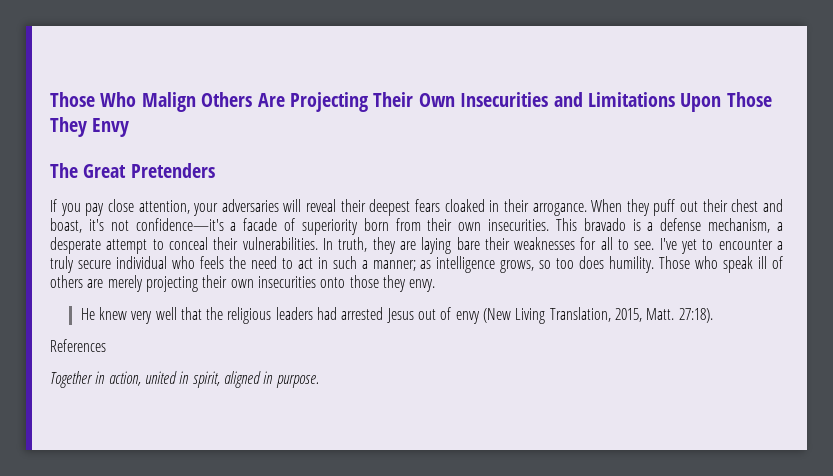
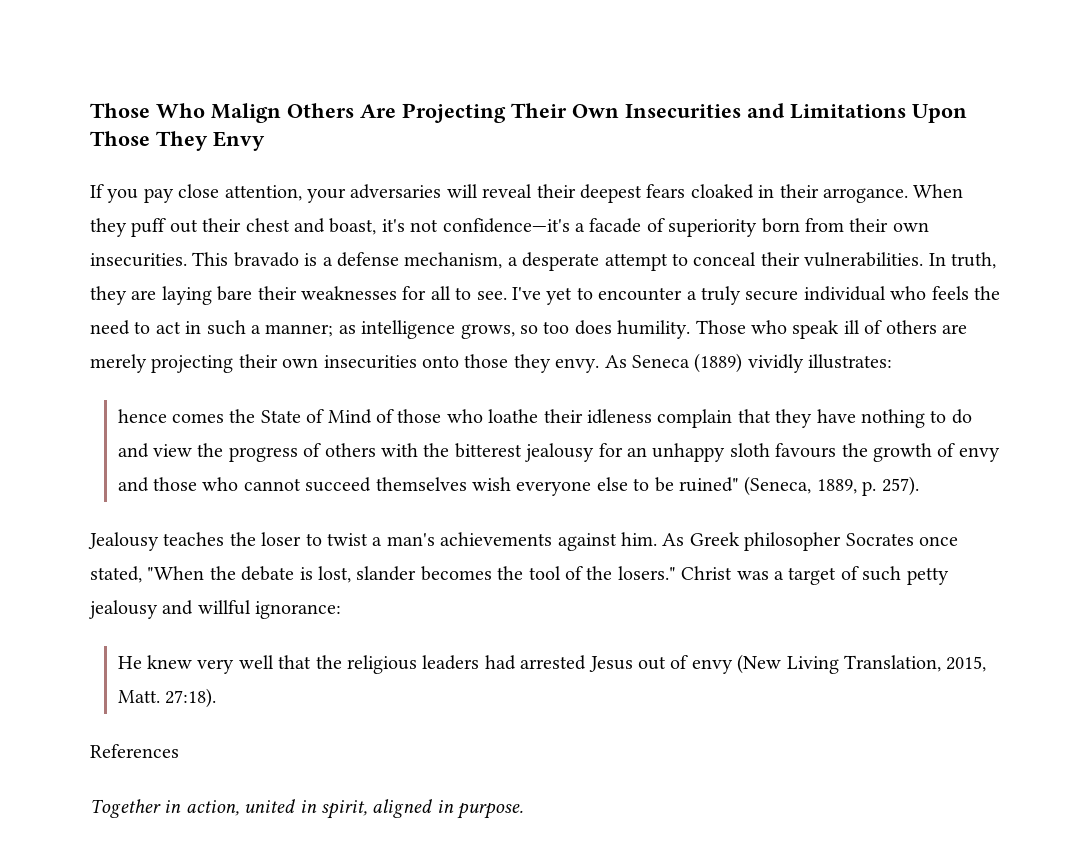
- The Great Pretenders
+ As Seneca (1889) vividly illustrates:
+ hence comes the State of Mind of those who loathe their idleness complain that they have nothing to do and view the progress of others with the bitterest jealousy for an unhappy sloth favours the growth of envy and those who cannot succeed themselves wish everyone else to be ruined" (Seneca, 1889, p. 257).
+ Jealousy teaches the loser to twist a man's achievements against him. As Greek philosopher Socrates once stated, "When the debate is lost, slander becomes the tool of the losers." Christ was a target of such petty jealousy and willful ignorance:

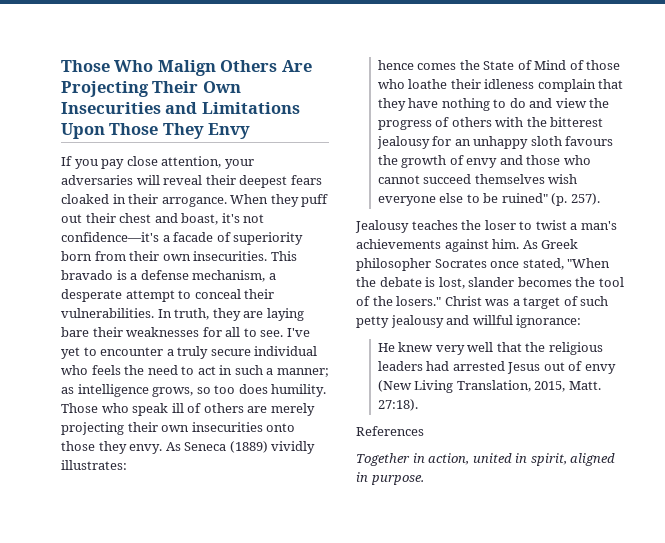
- hence comes the State of Mind of those who loathe their idleness complain that they have nothing to do and view the progress of others with the bitterest jealousy for an unhappy sloth favours the growth of envy and those who cannot succeed themselves wish everyone else to be ruined" (Seneca, 1889, p. 257).
+ hence comes the State of Mind of those who loathe their idleness complain that they have nothing to do and view the progress of others with the bitterest jealousy for an unhappy sloth favours the growth of envy and those who cannot succeed themselves wish everyone else to be ruined" (p. 257).

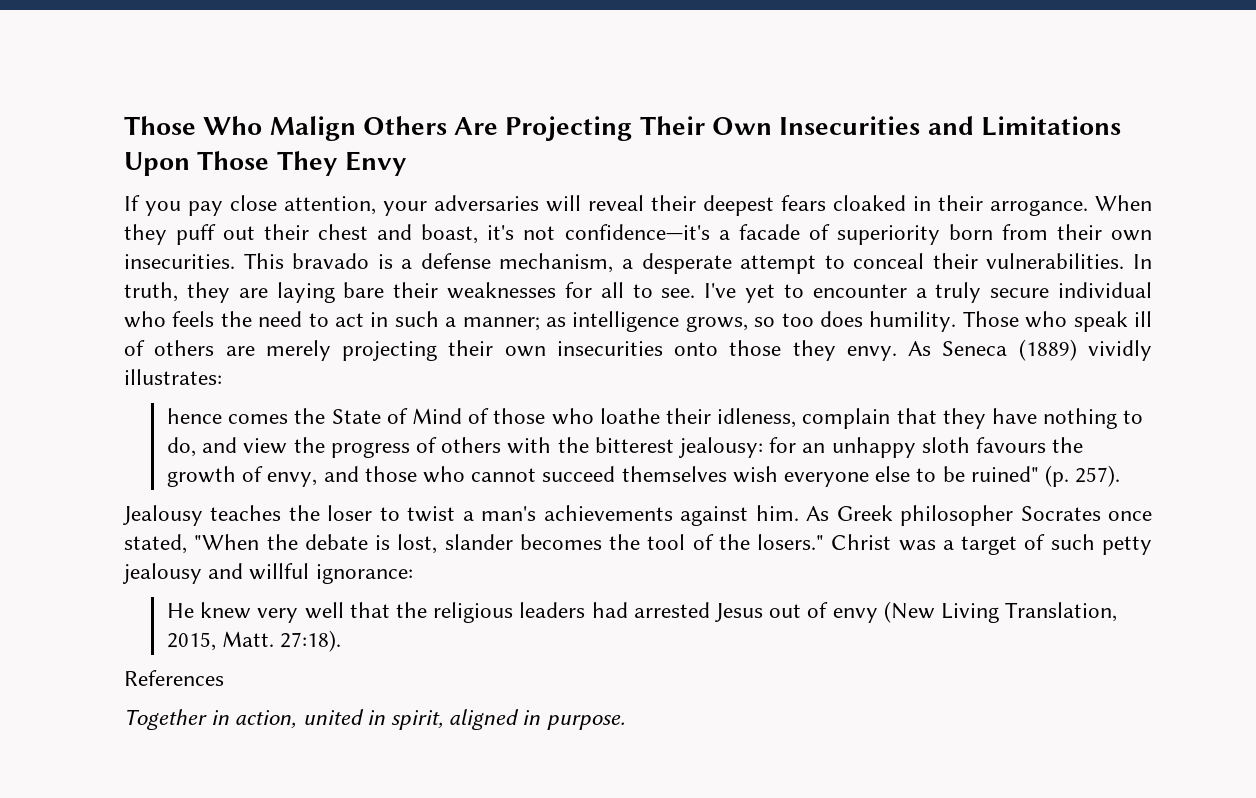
- hence comes the State of Mind of those who loathe their idleness complain that they have nothing to do and view the progress of others with the bitterest jealousy for an unhappy sloth favours the growth of envy and those who cannot succeed themselves wish everyone else to be ruined" (p. 257).
+ hence comes the State of Mind of those who loathe their idleness, complain that they have nothing to do, and view the progress of others with the bitterest jealousy: for an unhappy sloth favours the growth of envy, and those who cannot succeed themselves wish everyone else to be ruined" (p. 257).

